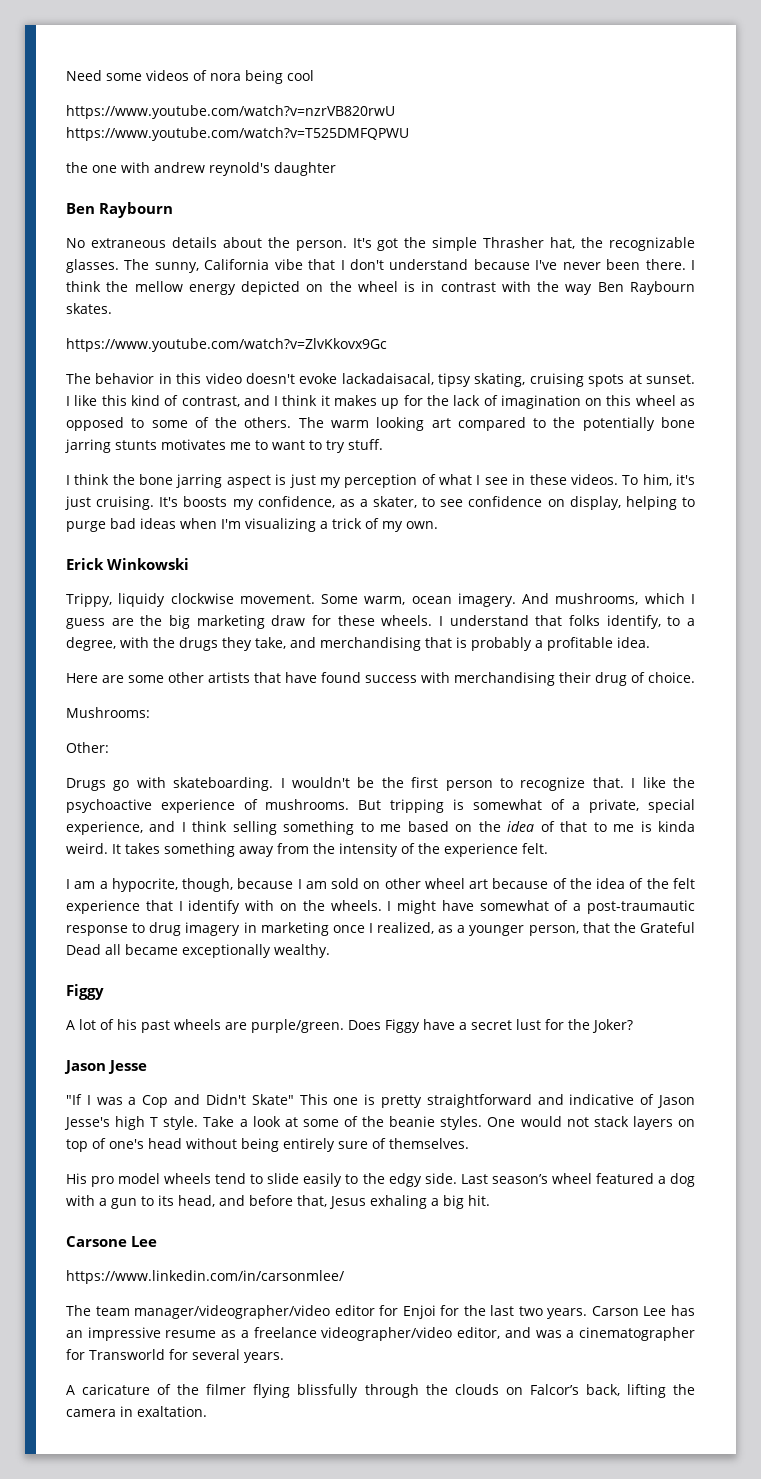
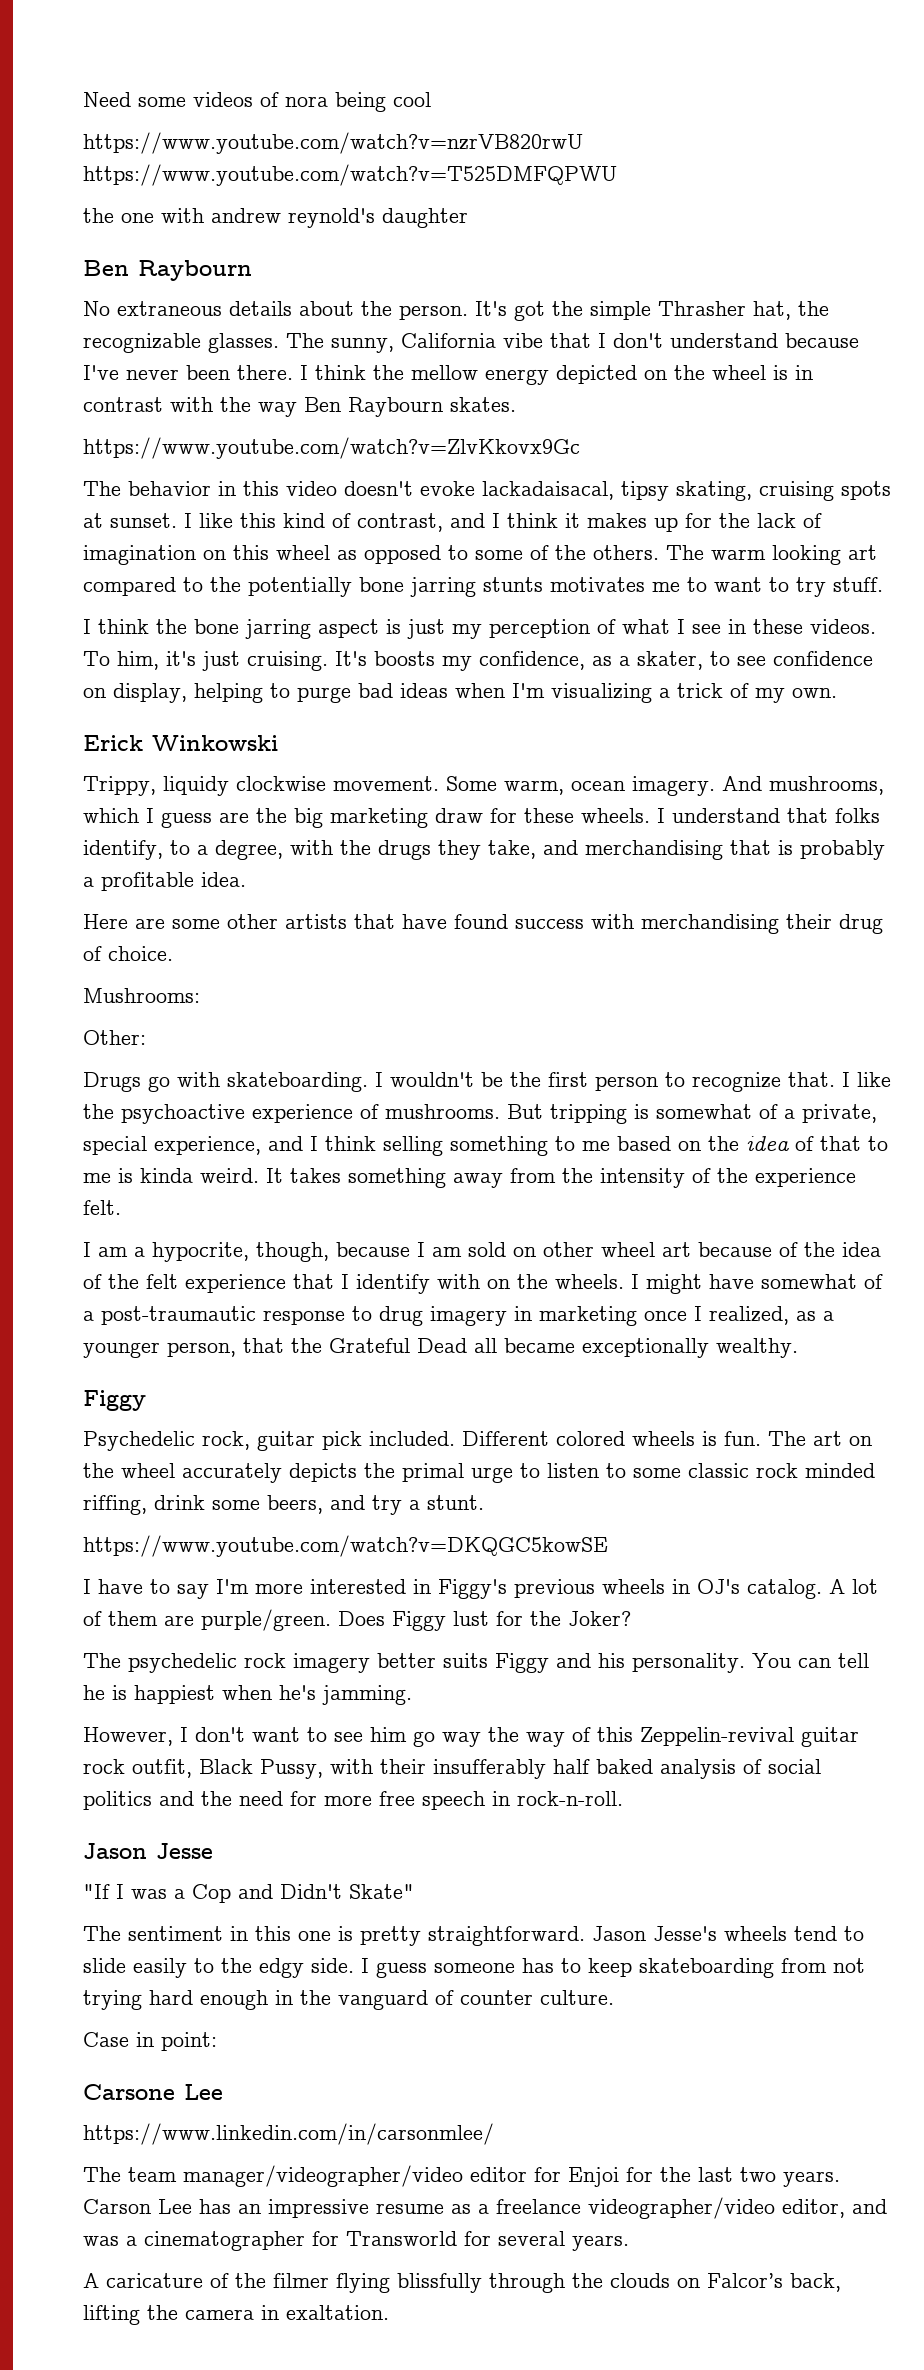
- A lot of his past wheels are purple/green.
+ Psychedelic rock, guitar pick included. Different colored wheels is fun. The art on the wheel accurately depicts the primal urge to listen to some classic rock minded riffing, drink some beers, and try a stunt.
+ https://www.youtube.com/watch?v=DKQGC5kowSE
+ I have to say I'm more interested in Figgy's previous wheels in OJ's catalog. A lot of them are purple/green.
- Does Figgy have a secret lust for the Joker?
+ Does Figgy lust for the Joker?
+ The psychedelic rock imagery better suits Figgy and his personality. You can tell he is happiest when he's jamming.
+ However, I don't want to see him go way the way of this Zeppelin-revival guitar rock outfit, Black Pussy, with their insufferably half baked analysis of social politics and the need for more free speech in rock-n-roll.
- "If I was a Cop and Didn't Skate" This one is pretty straightforward and indicative of Jason Jesse's high T style. Take a look at some of the beanie styles. One would not stack layers on top of one's head without being entirely sure of themselves.
- His pro model wheels tend to slide easily to the edgy side.
+ "If I was a Cop and Didn't Skate"
+ The sentiment in this one is pretty straightforward. Jason Jesse's wheels tend to slide easily to the edgy side.
- Last season’s wheel featured a dog with a gun to its head, and before that, Jesus exhaling a big hit.
+ I guess someone has to keep skateboarding from not trying hard enough in the vanguard of counter culture.
+ Case in point:

